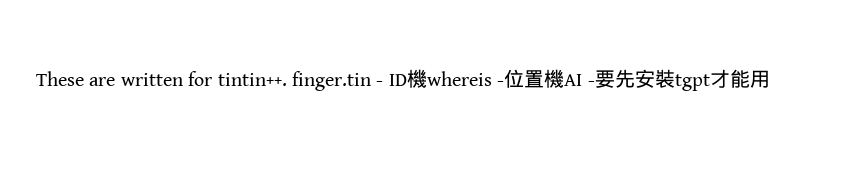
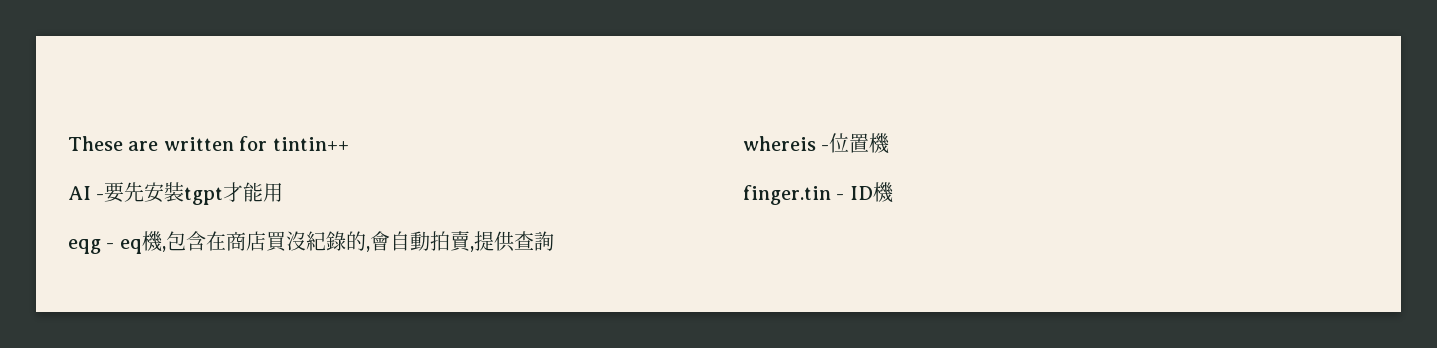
- These are written for tintin++. finger.tin - ID機whereis -位置機AI -要先安裝tgpt才能用
+ These are written for tintin++
+ AI -要先安裝tgpt才能用
+ eqg - eq機,包含在商店買沒紀錄的,會自動拍賣,提供查詢
+ whereis -位置機
+ finger.tin - ID機

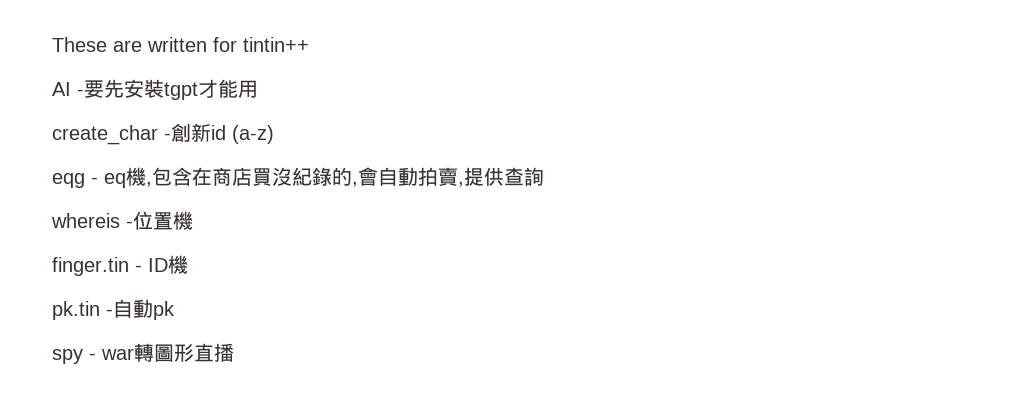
+ create_char -創新id (a-z)
+ pk.tin -自動pk
+ spy - war轉圖形直播

